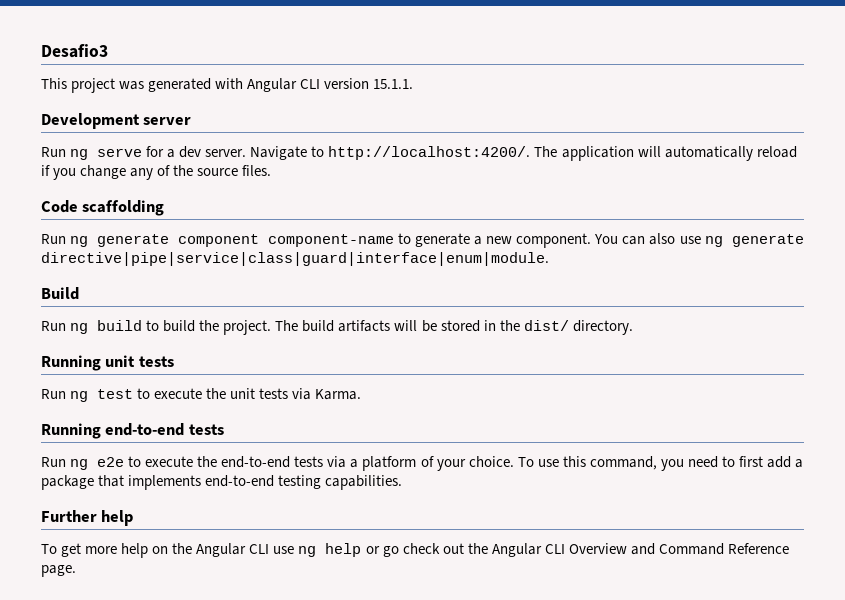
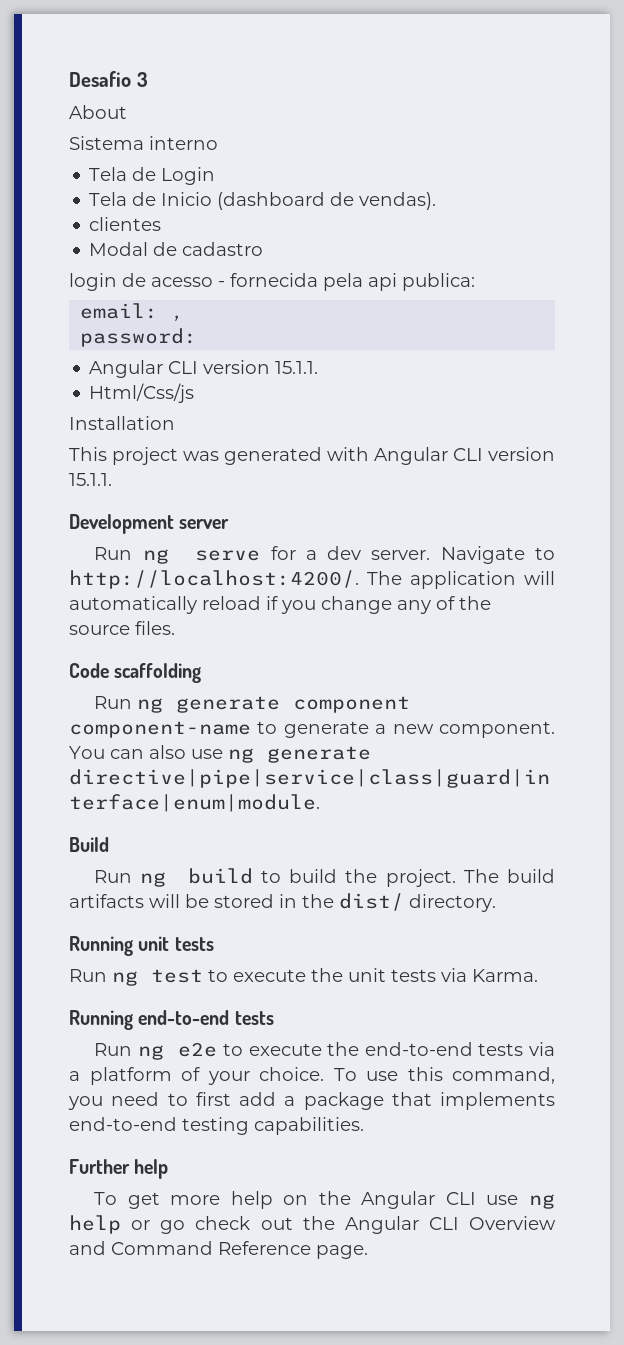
- Desafio3
+ Desafio 3
+ About
+ Sistema interno
+ Tela de Login
+ Tela de Inicio (dashboard de vendas).
+ clientes
+ Modal de cadastro
+ login de acesso - fornecida pela api publica:
+ email: ,
+ password:
+ Angular CLI version 15.1.1.
+ Html/Css/js
+ Installation

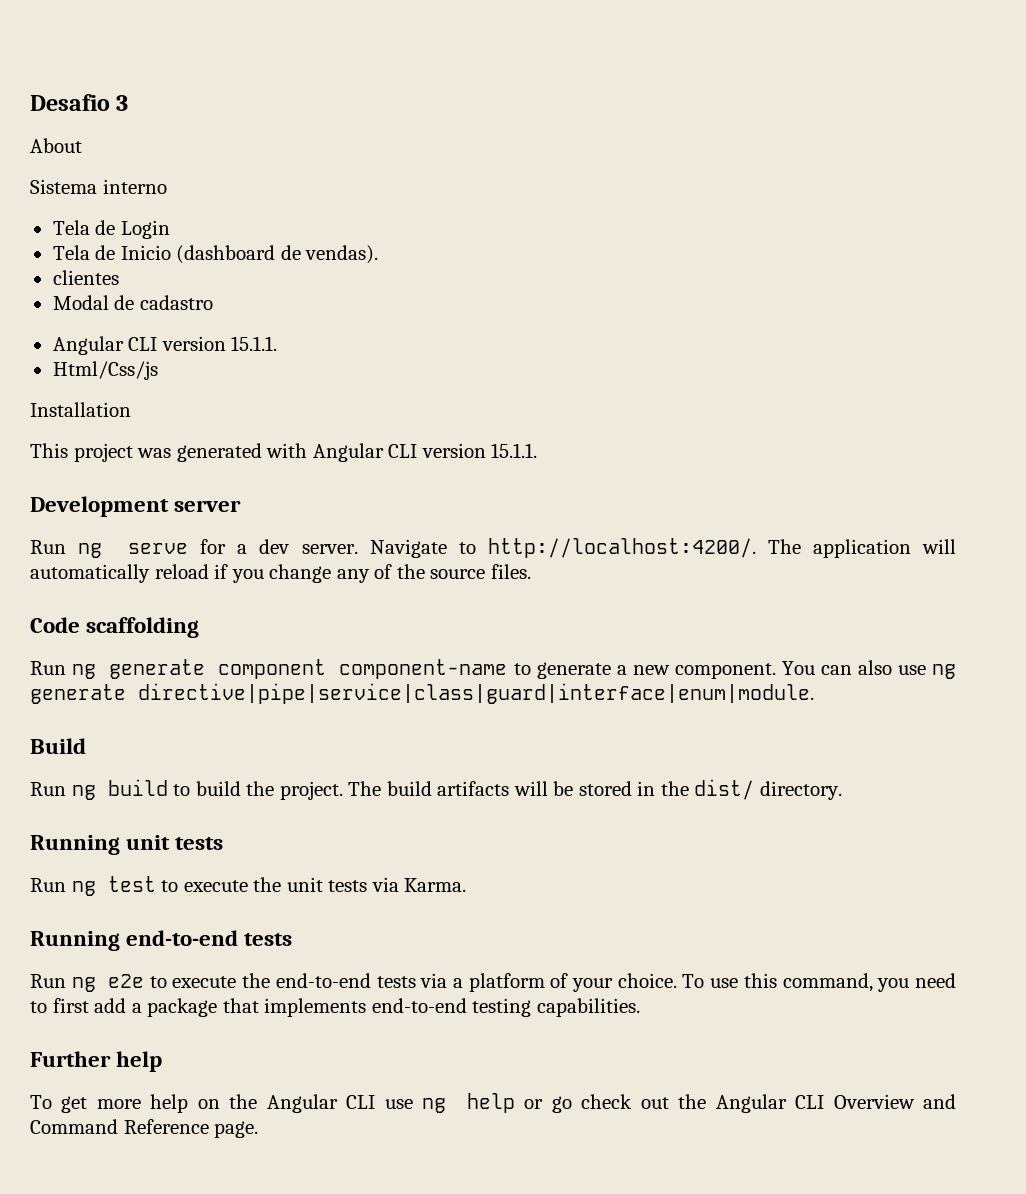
- login de acesso - fornecida pela api publica:
- email: ,
- password:

